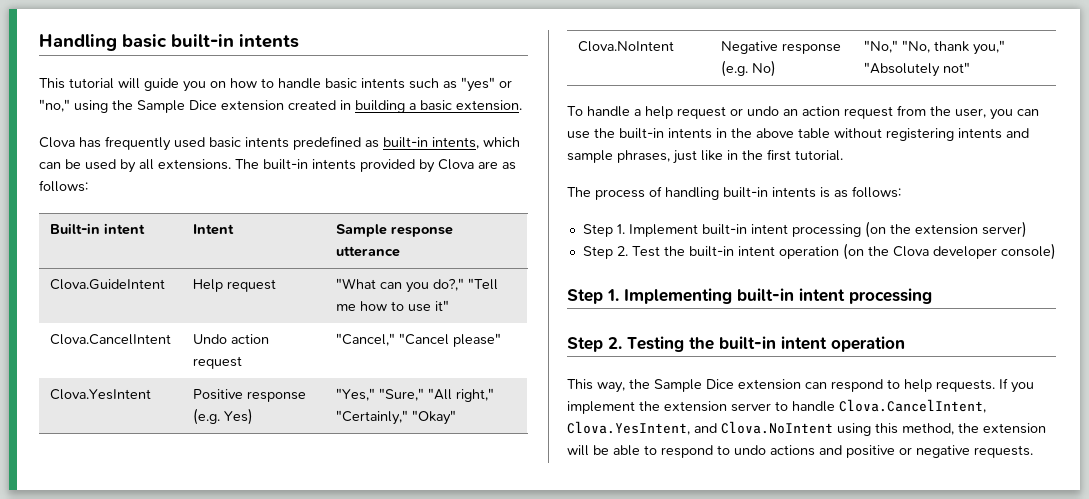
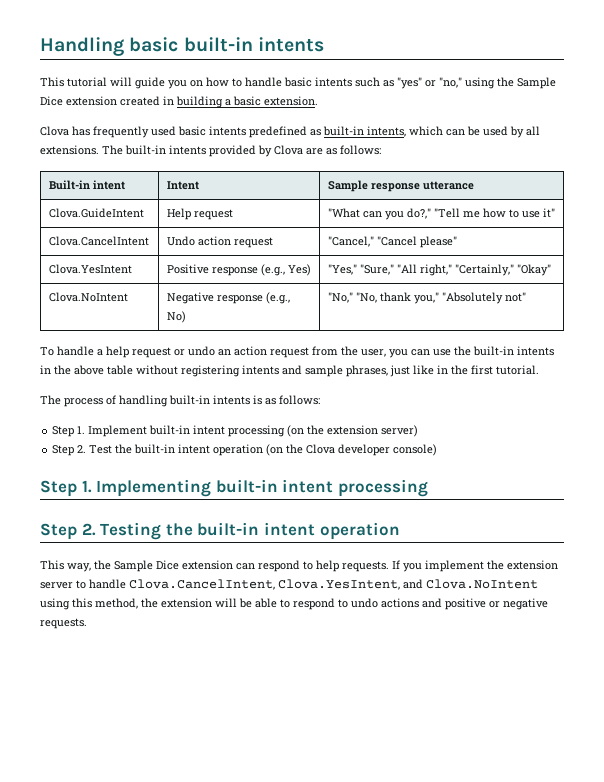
- Clova.YesIntent | Positive response (e.g. Yes) | "Yes," "Sure," "All right," "Certainly," "Okay"
+ Clova.YesIntent | Positive response (e.g., Yes) | "Yes," "Sure," "All right," "Certainly," "Okay"
- Clova.NoIntent | Negative response (e.g. No) | "No," "No, thank you," "Absolutely not"
+ Clova.NoIntent | Negative response (e.g., No) | "No," "No, thank you," "Absolutely not"

